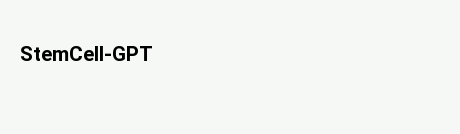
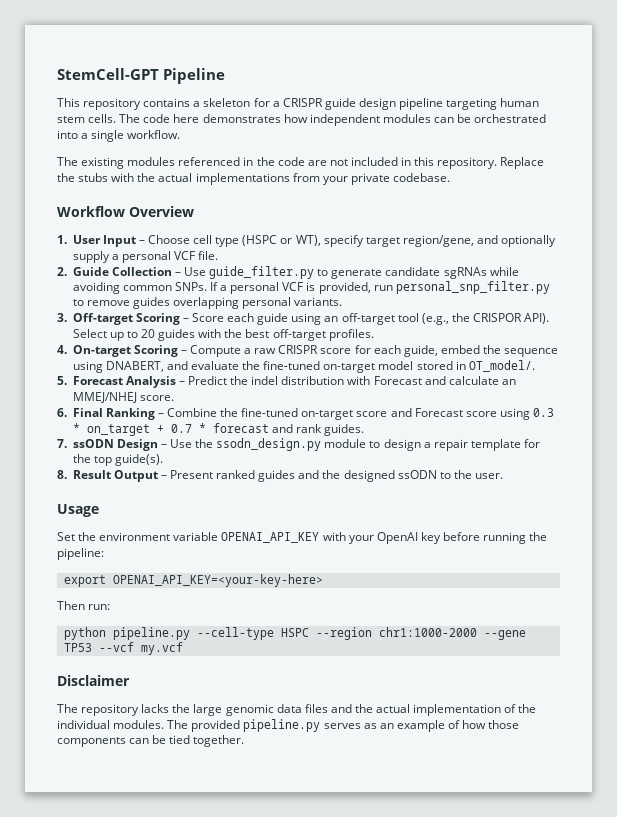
- StemCell-GPT
+ StemCell-GPT Pipeline
+ This repository contains a skeleton for a CRISPR guide design pipeline targeting human stem cells. The code here demonstrates how independent modules can be orchestrated into a single workflow.
+ The existing modules referenced in the code are not included in this repository. Replace the stubs with the actual implementations from your private codebase.
+ Workflow Overview
+ 1. User Input – Choose cell type (HSPC or WT), specify target region/gene, and optionally supply a personal VCF file.
+ 2. Guide Collection – Use guide_filter.py to generate candidate sgRNAs while avoiding common SNPs. If a personal VCF is provided, run personal_snp_filter.py to remove guides overlapping personal variants.
+ 3. Off-target Scoring – Score each guide using an off-target tool (e.g., the CRISPOR API). Select up to 20 guides with the best off-target profiles.
+ 4. On-target Scoring – Compute a raw CRISPR score for each guide, embed the sequence using DNABERT, and evaluate the fine‑tuned on-target model stored in OT_model/.
+ 5. Forecast Analysis – Predict the indel distribution with Forecast and calculate an MMEJ/NHEJ score.
+ 6. Final Ranking – Combine the fine‑tuned on‑target score and Forecast score using 0.3 * on_target + 0.7 * forecast and rank guides.
+ 7. ssODN Design – Use the ssodn_design.py module to design a repair template for the top guide(s).
+ 8. Result Output – Present ranked guides and the designed ssODN to the user.
+ Usage
+ Set the environment variable OPENAI_API_KEY with your OpenAI key before running the pipeline:
+ export OPENAI_API_KEY=<your-key-here>
+ Then run:
+ python pipeline.py --cell-type HSPC --region chr1:1000-2000 --gene TP53 --vcf my.vcf
+ Disclaimer
+ The repository lacks the large genomic data files and the actual implementation of the individual modules. The provided pipeline.py serves as an example of how those components can be tied together.

